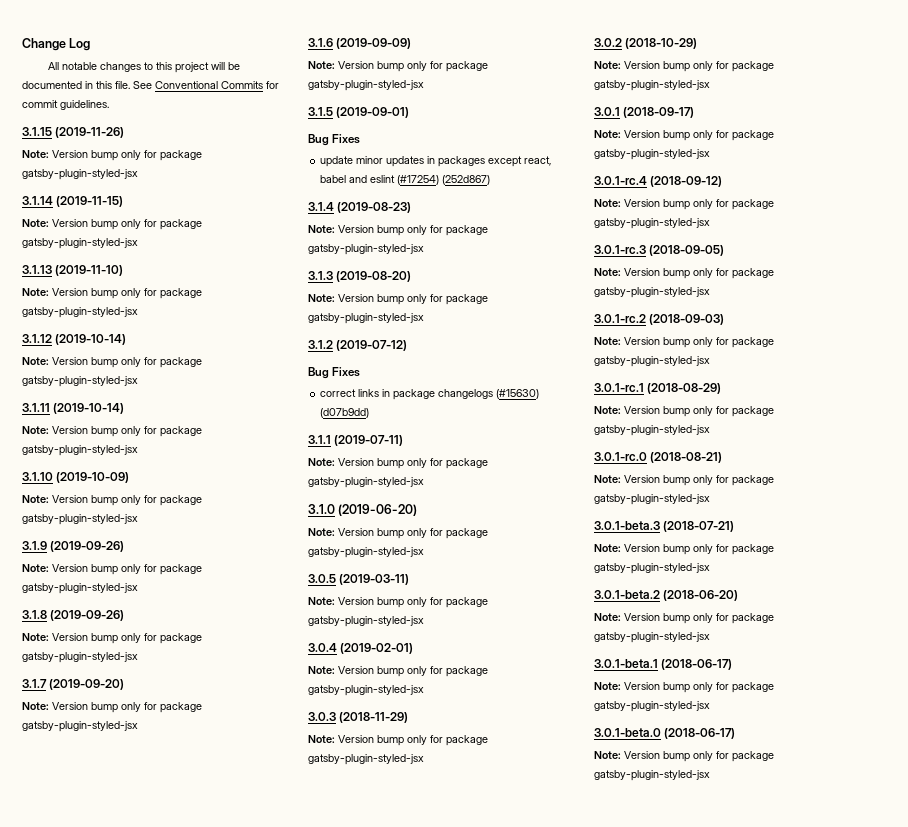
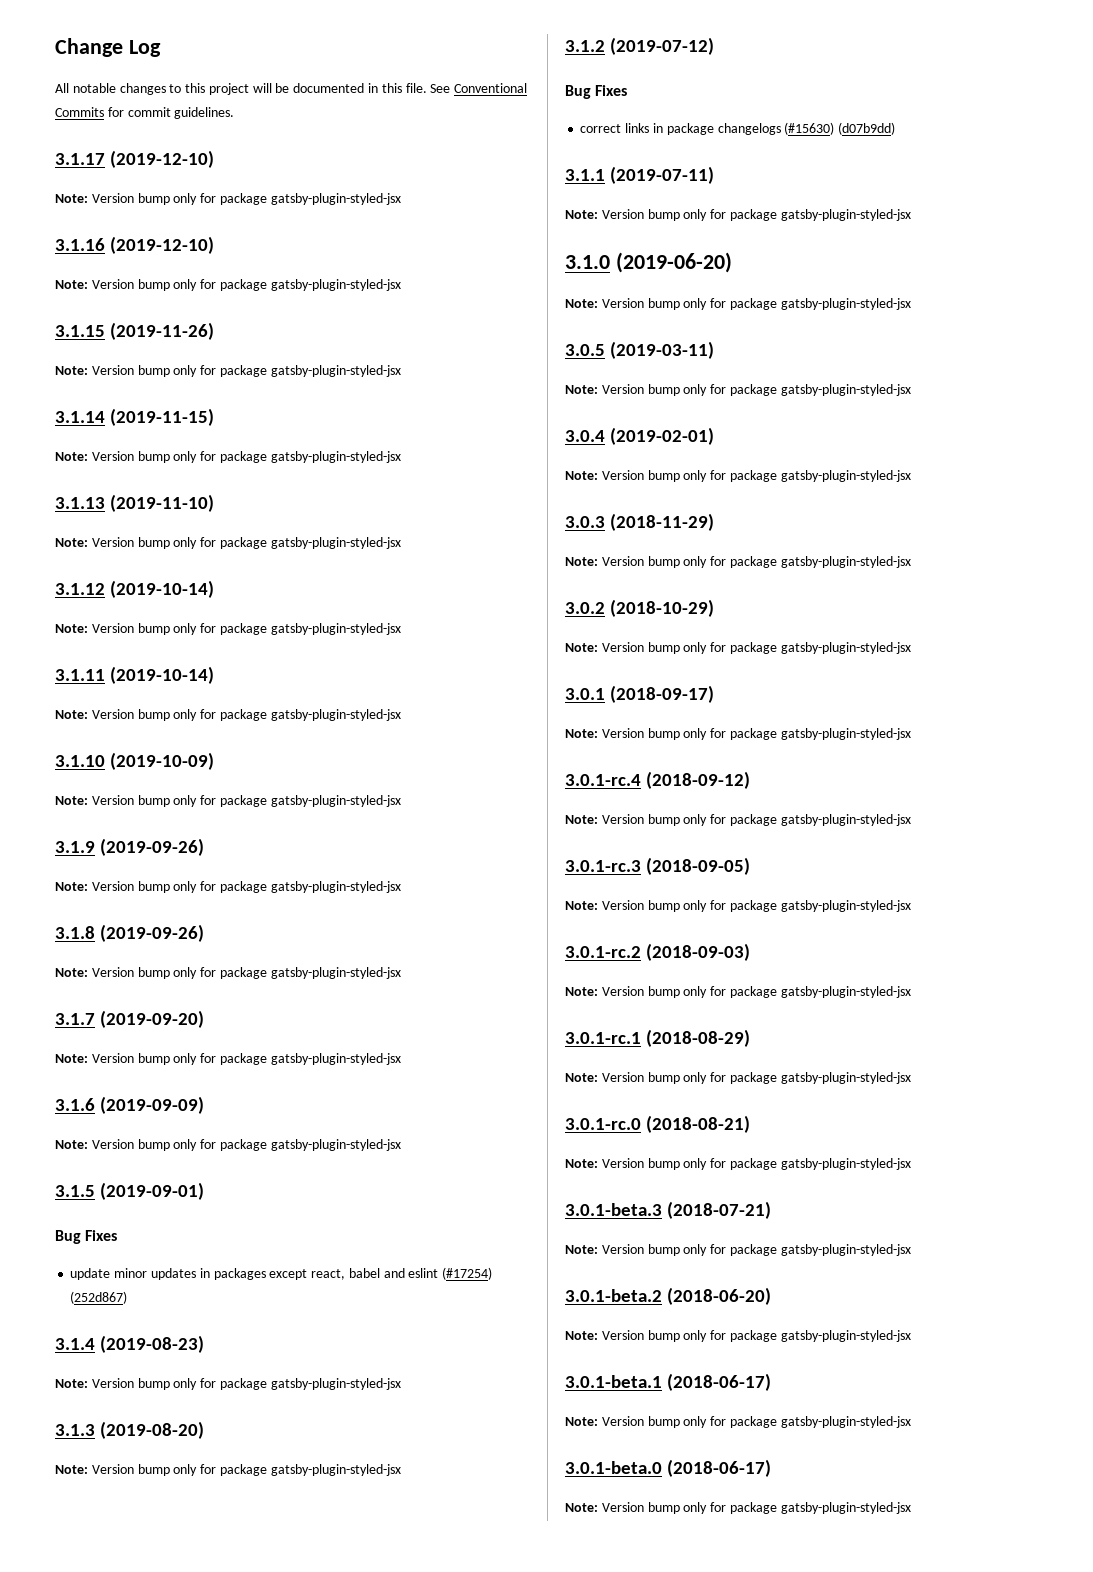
+ 3.1.17 (2019-12-10)
+ Note: Version bump only for package gatsby-plugin-styled-jsx
+ 3.1.16 (2019-12-10)
+ Note: Version bump only for package gatsby-plugin-styled-jsx

